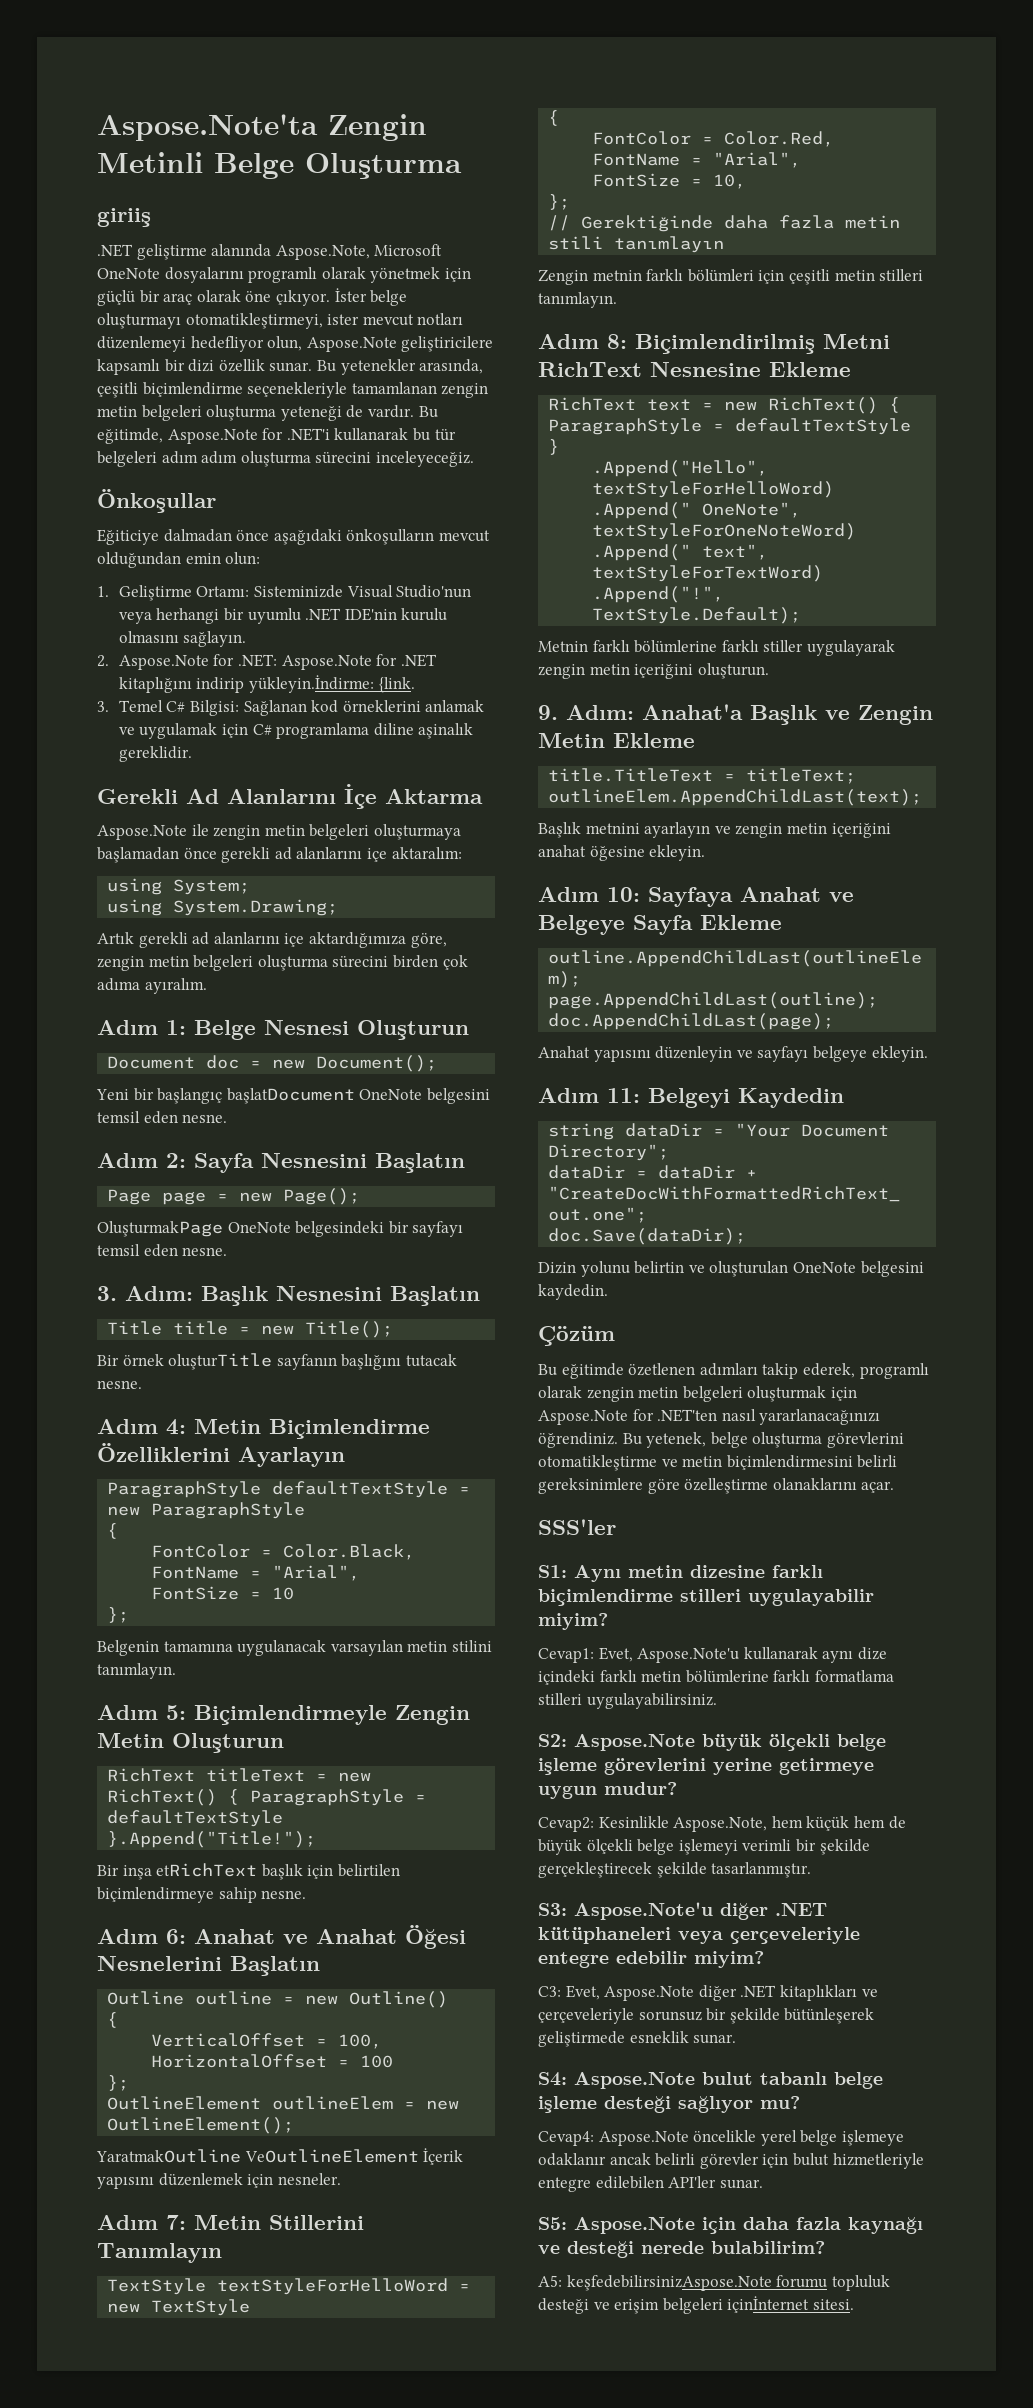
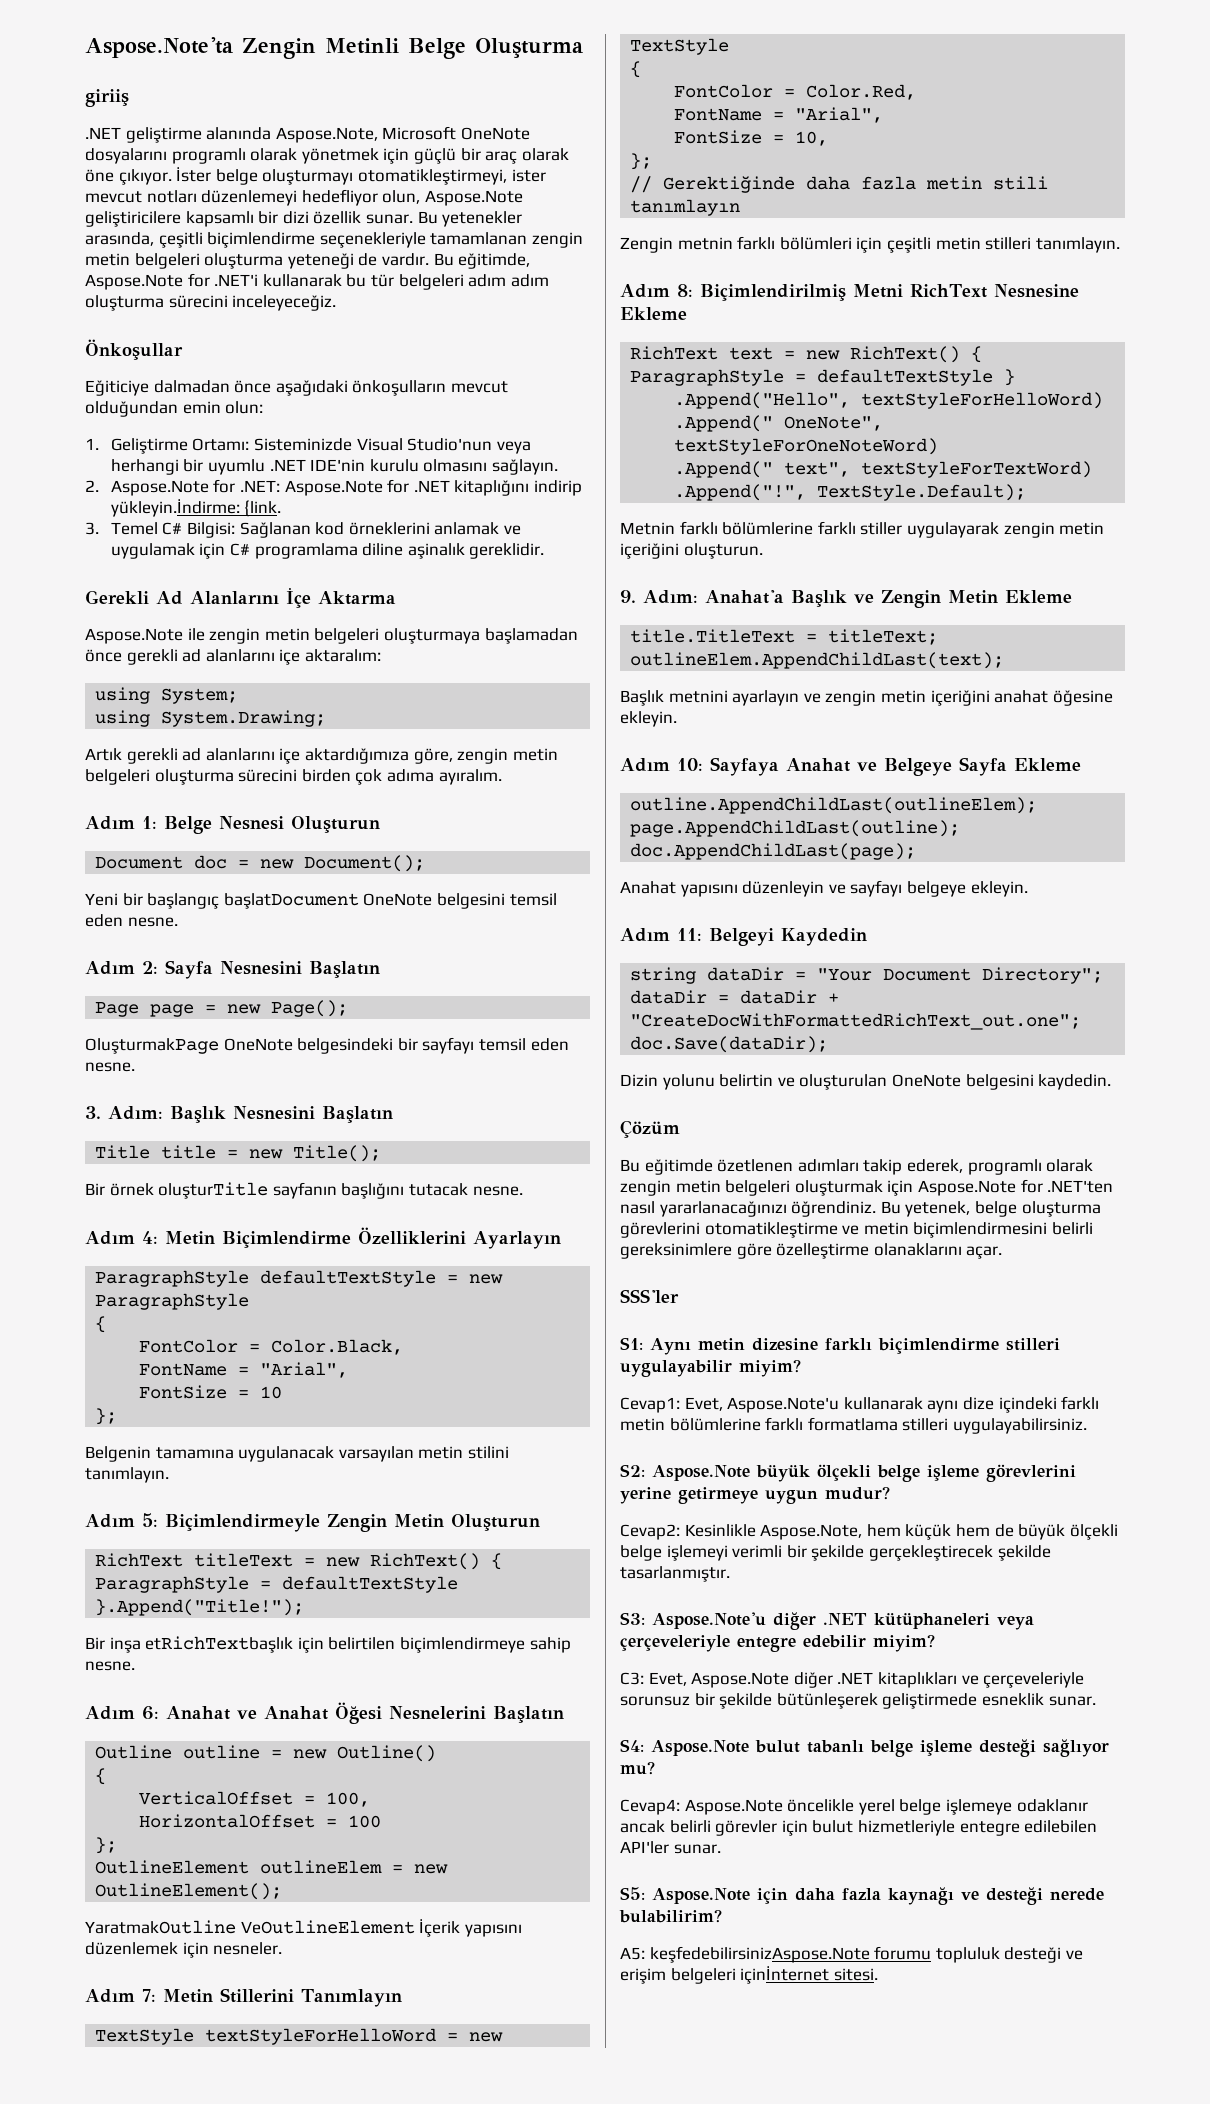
- Bir inşa etRichText başlık için belirtilen biçimlendirmeye sahip nesne.
+ Bir inşa etRichTextbaşlık için belirtilen biçimlendirmeye sahip nesne.

